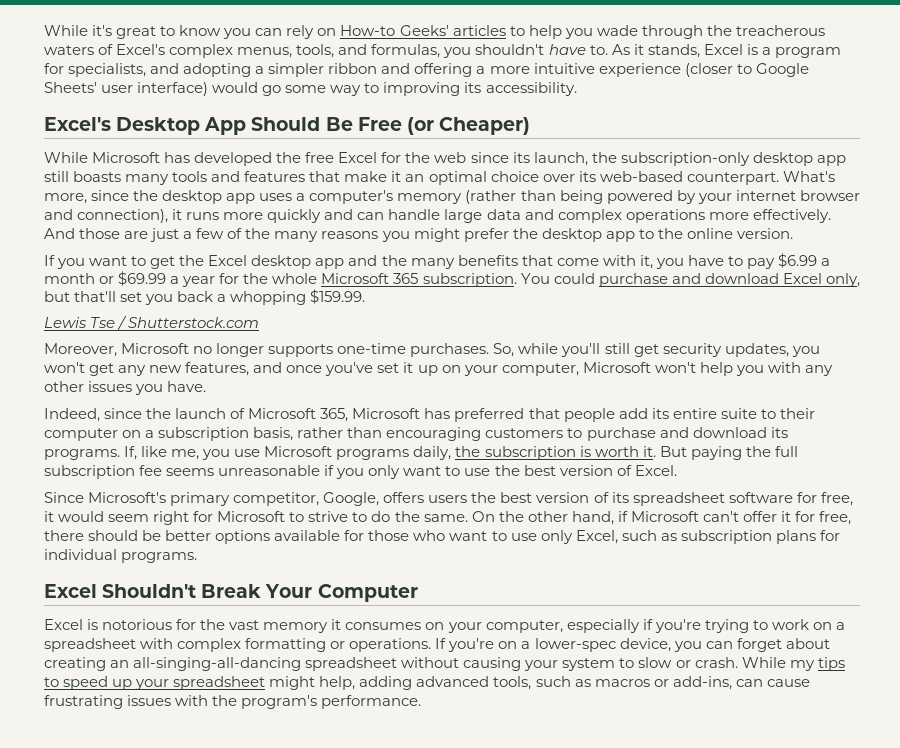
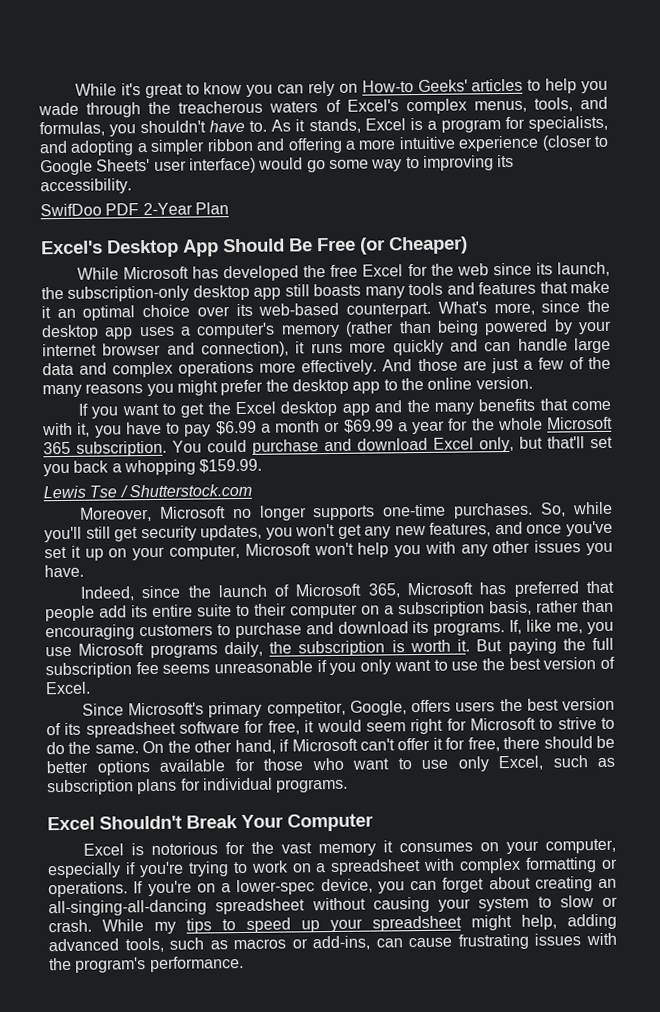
+ SwifDoo PDF 2-Year Plan

